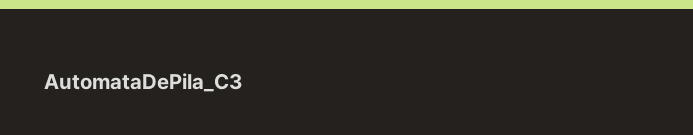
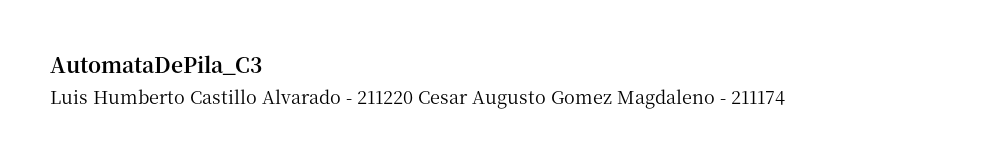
+ Luis Humberto Castillo Alvarado - 211220 Cesar Augusto Gomez Magdaleno - 211174

